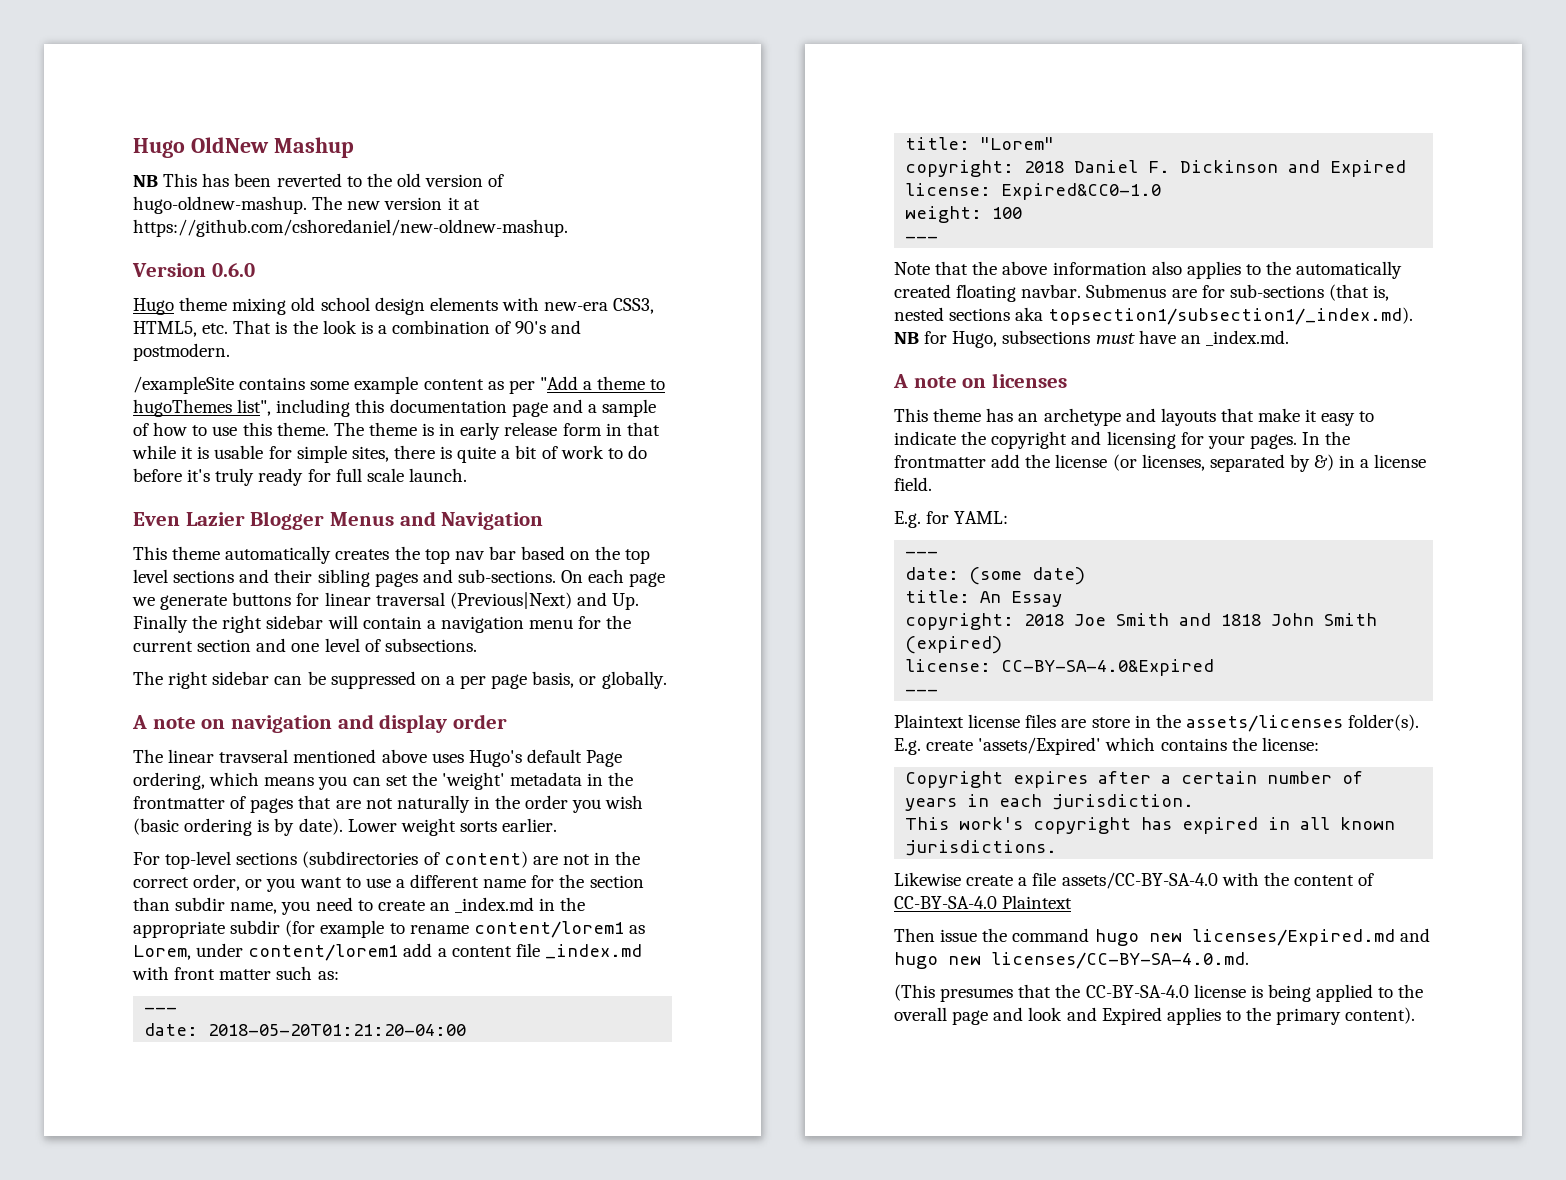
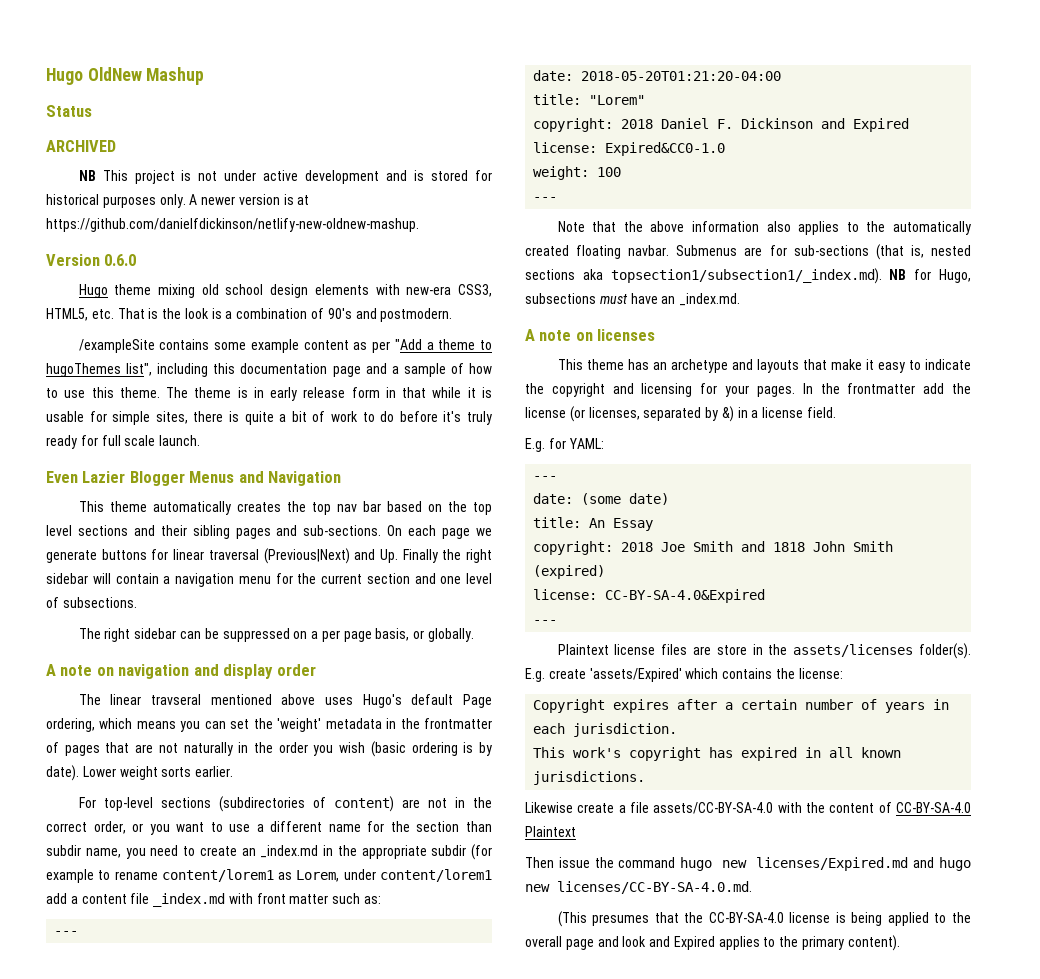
+ Status
+ ARCHIVED
- NB This has been reverted to the old version of hugo-oldnew-mashup. The new version it at https://github.com/cshoredaniel/new-oldnew-mashup.
+ NB This project is not under active development and is stored for historical purposes only. A newer version is at https://github.com/danielfdickinson/netlify-new-oldnew-mashup.

